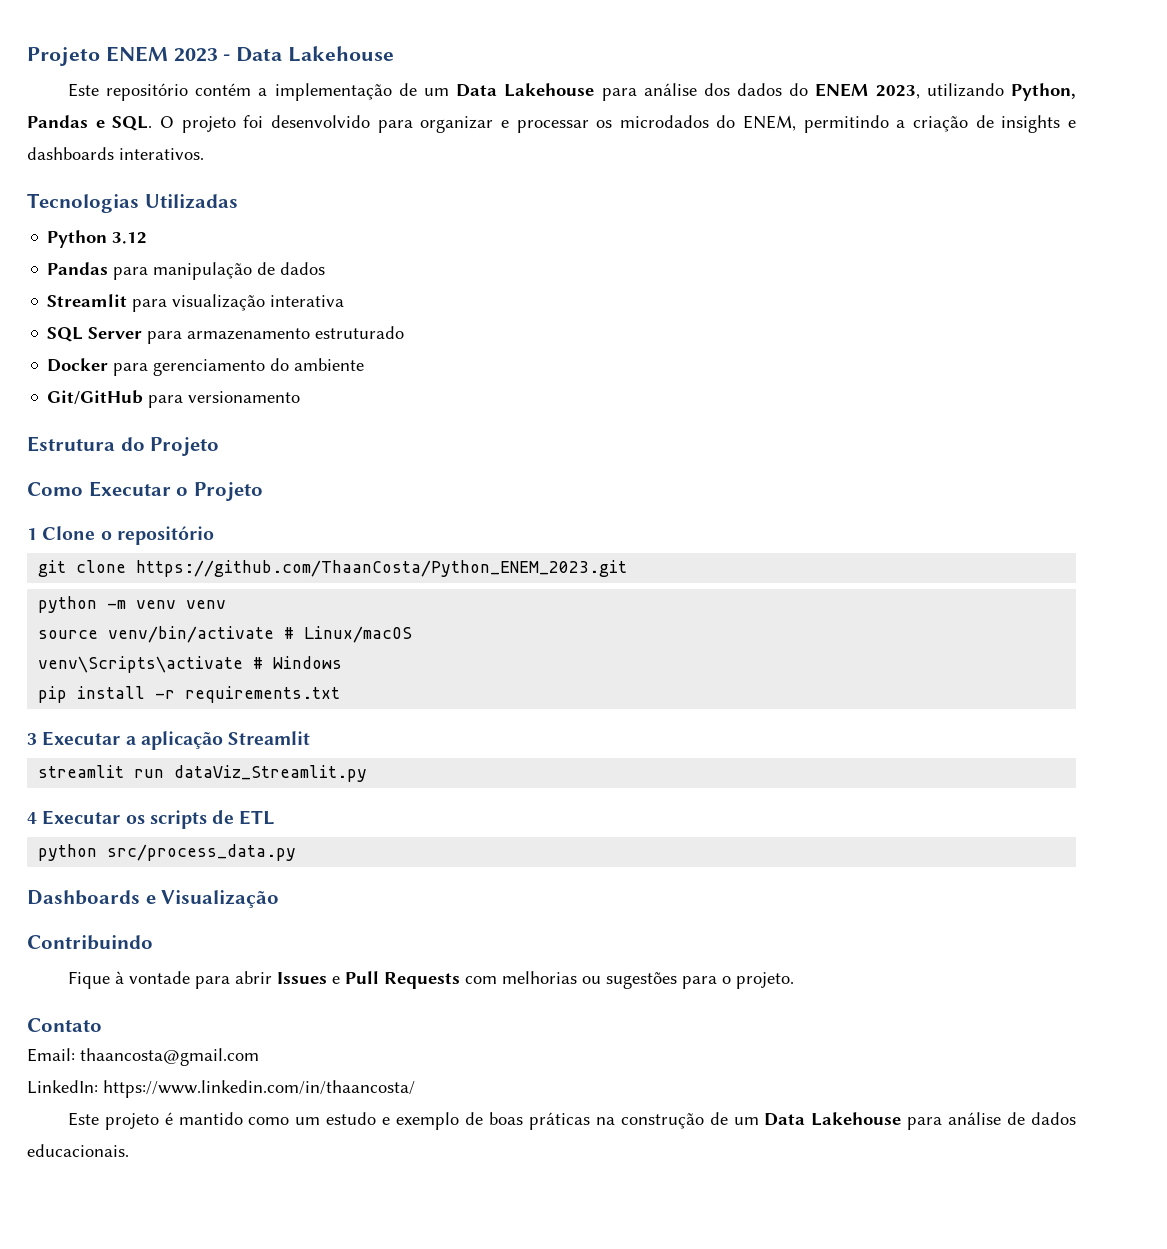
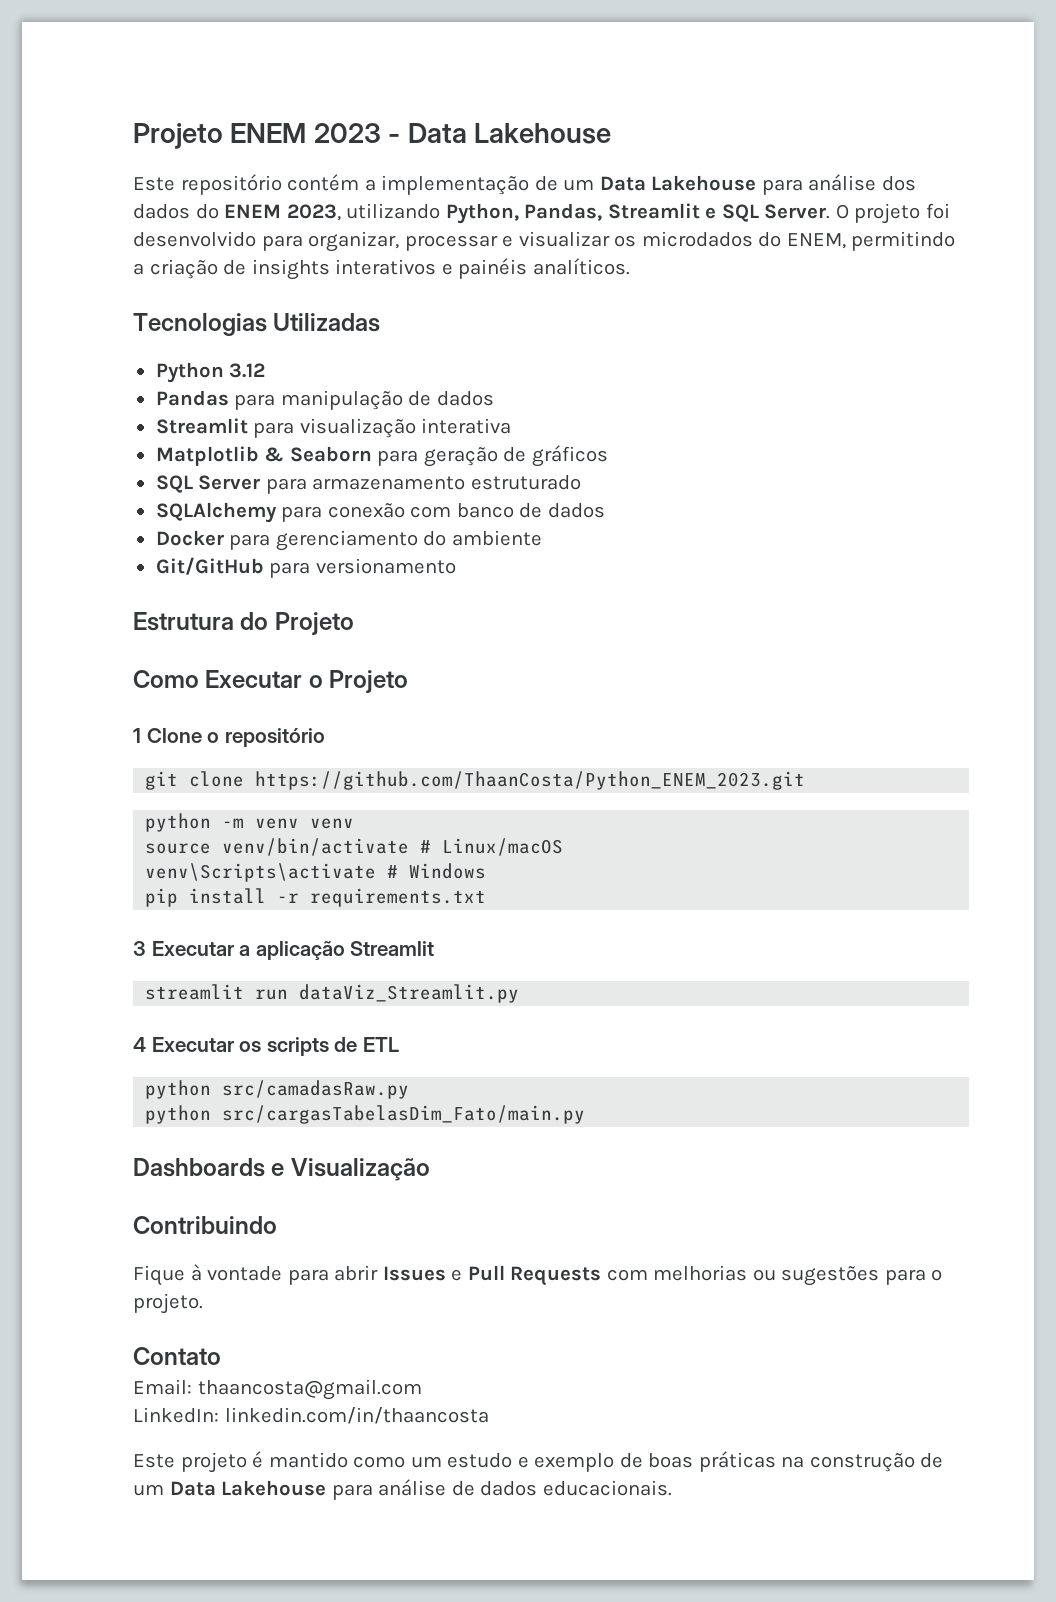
- Este repositório contém a implementação de um Data Lakehouse para análise dos dados do ENEM 2023, utilizando Python, Pandas e SQL. O projeto foi desenvolvido para organizar e processar os microdados do ENEM, permitindo a criação de insights e dashboards interativos.
+ Este repositório contém a implementação de um Data Lakehouse para análise dos dados do ENEM 2023, utilizando Python, Pandas, Streamlit e SQL Server. O projeto foi desenvolvido para organizar, processar e visualizar os microdados do ENEM, permitindo a criação de insights interativos e painéis analíticos.
+ Matplotlib & Seaborn para geração de gráficos
+ SQLAlchemy para conexão com banco de dados
- python src/process_data.py
+ python src/camadasRaw.py
+ python src/cargasTabelasDim_Fato/main.py
- LinkedIn: https://www.linkedin.com/in/thaancosta/
+ LinkedIn: linkedin.com/in/thaancosta

